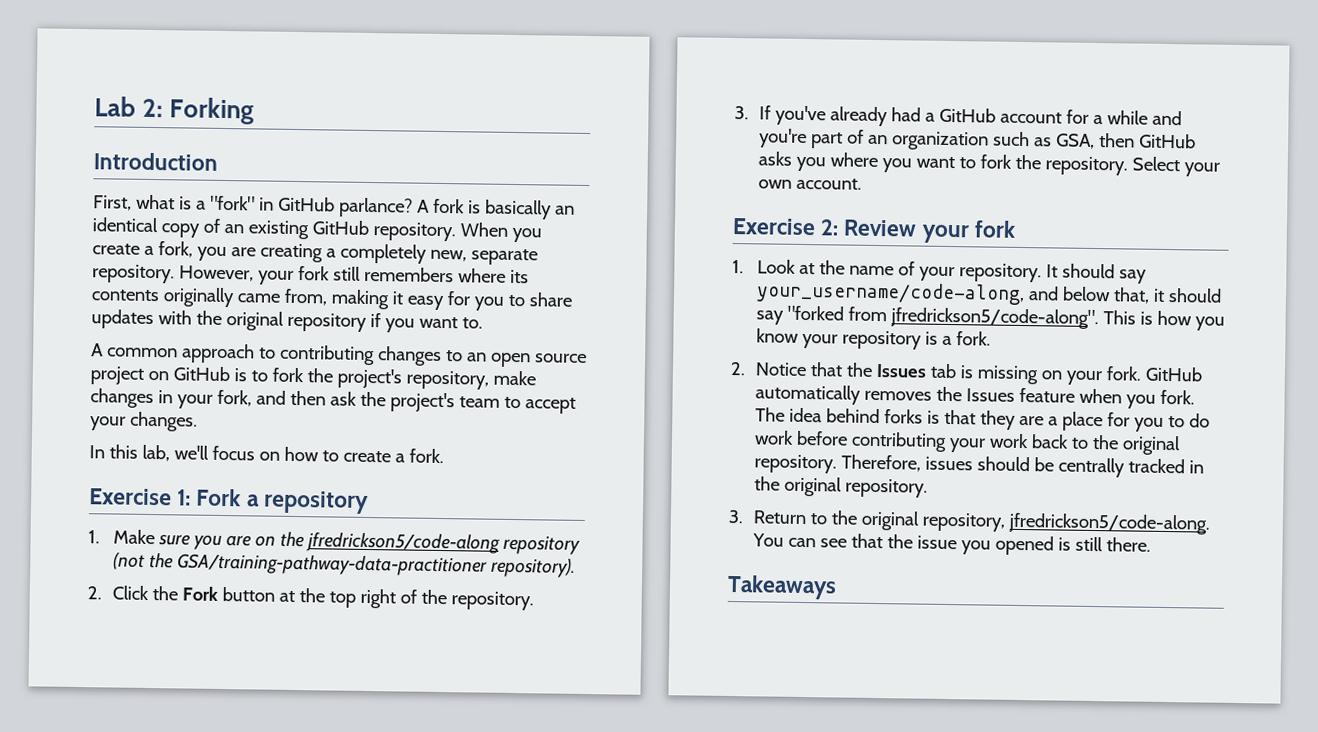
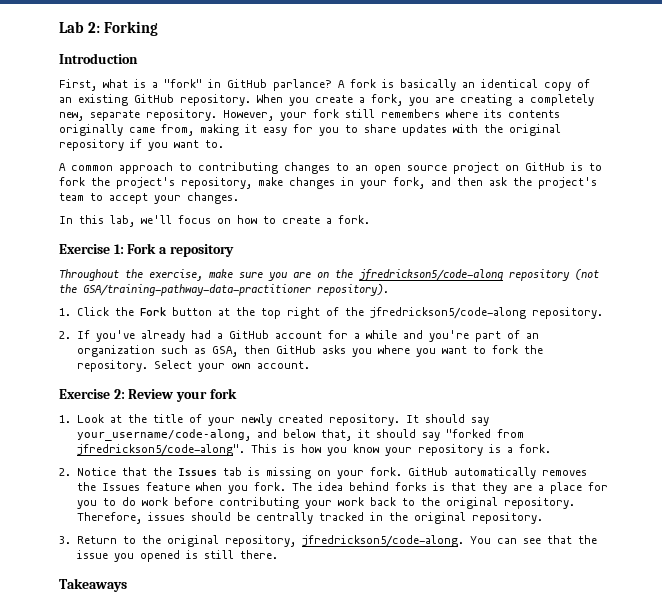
- 1. Make sure you are on the jfredrickson5/code-along repository (not the GSA/training-pathway-data-practitioner repository).
+ Throughout the exercise, make sure you are on the jfredrickson5/code-along repository (not the GSA/training-pathway-data-practitioner repository).
- 2. Click the Fork button at the top right of the repository.
- 3. If you've already had a GitHub account for a while and you're part of an organization such as GSA, then GitHub asks you where you want to fork the repository.
+ 1. Click the Fork button at the top right of the jfredrickson5/code-along repository.
+ 2. If you've already had a GitHub account for a while and you're part of an organization such as GSA, then GitHub asks you where you want to fork the repository.
- 1. Look at the name of your repository.
+ 1. Look at the title of your newly created repository.

